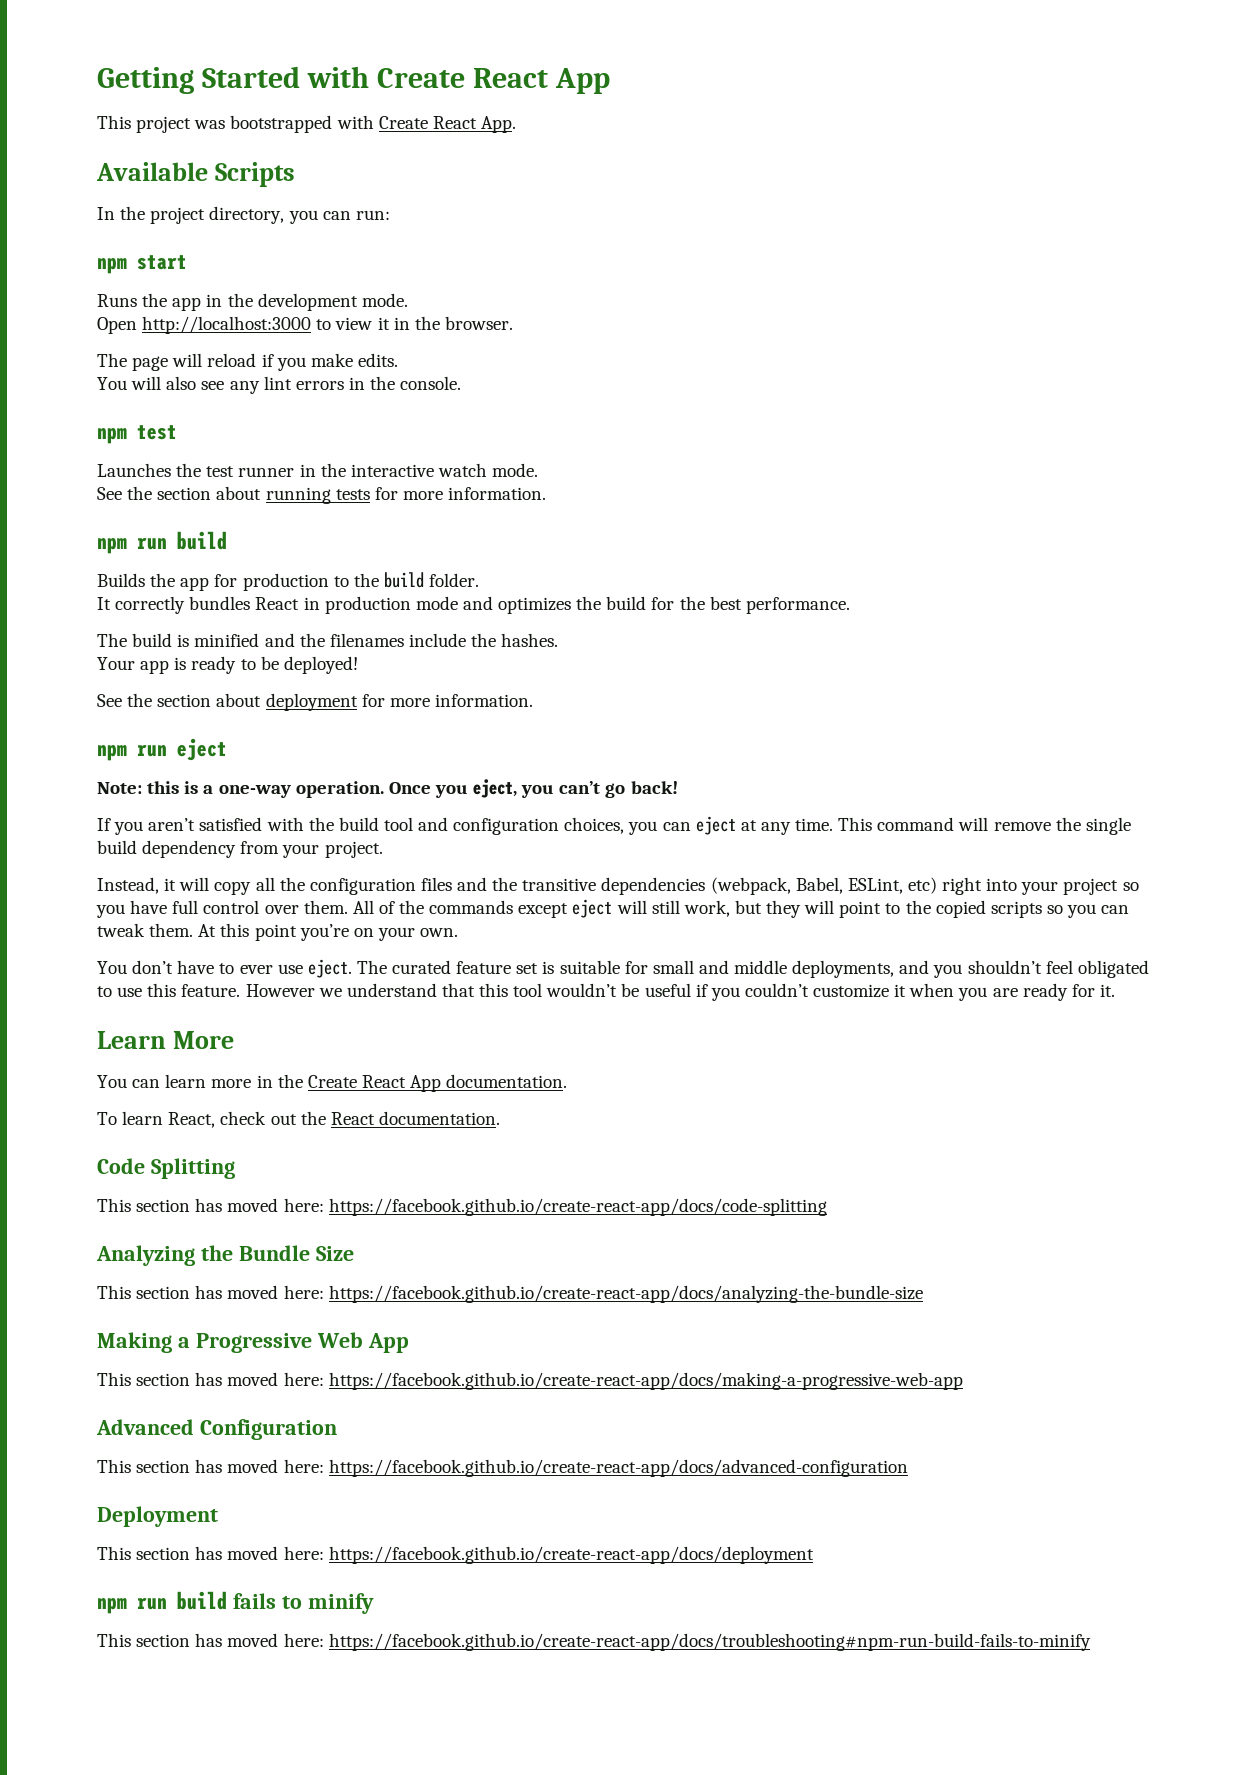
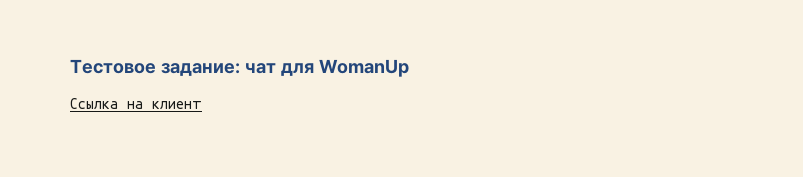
- Getting Started with Create React App
- This project was bootstrapped with Create React App.
- Available Scripts
- In the project directory, you can run:
- npm start
- Runs the app in the development mode.
- Open http://localhost:3000 to view it in the browser.
- The page will reload if you make edits.
- You will also see any lint errors in the console.
- npm test
- Launches the test runner in the interactive watch mode.
- See the section about running tests for more information.
- npm run build
- Builds the app for production to the build folder.
- It correctly bundles React in production mode and optimizes the build for the best performance.
- The build is minified and the filenames include the hashes.
- Your app is ready to be deployed!
- See the section about deployment for more information.
- npm run eject
- Note: this is a one-way operation. Once you eject, you can’t go back!
- If you aren’t satisfied with the build tool and configuration choices, you can eject at any time. This command will remove the single build dependency from your project.
- Instead, it will copy all the configuration files and the transitive dependencies (webpack, Babel, ESLint, etc) right into your project so you have full control over them. All of the commands except eject will still work, but they will point to the copied scripts so you can tweak them. At this point you’re on your own.
- You don’t have to ever use eject. The curated feature set is suitable for small and middle deployments, and you shouldn’t feel obligated to use this feature. However we understand that this tool wouldn’t be useful if you couldn’t customize it when you are ready for it.
- Learn More
- You can learn more in the Create React App documentation.
- To learn React, check out the React documentation.
- Code Splitting
- This section has moved here: https://facebook.github.io/create-react-app/docs/code-splitting
- Analyzing the Bundle Size
- This section has moved here: https://facebook.github.io/create-react-app/docs/analyzing-the-bundle-size
- Making a Progressive Web App
- This section has moved here: https://facebook.github.io/create-react-app/docs/making-a-progressive-web-app
- Advanced Configuration
- This section has moved here: https://facebook.github.io/create-react-app/docs/advanced-configuration
- Deployment
- This section has moved here: https://facebook.github.io/create-react-app/docs/deployment
- npm run build fails to minify
- This section has moved here: https://facebook.github.io/create-react-app/docs/troubleshooting#npm-run-build-fails-to-minify
+ Тестовое задание: чат для WomanUp
+ Ссылка на клиент

